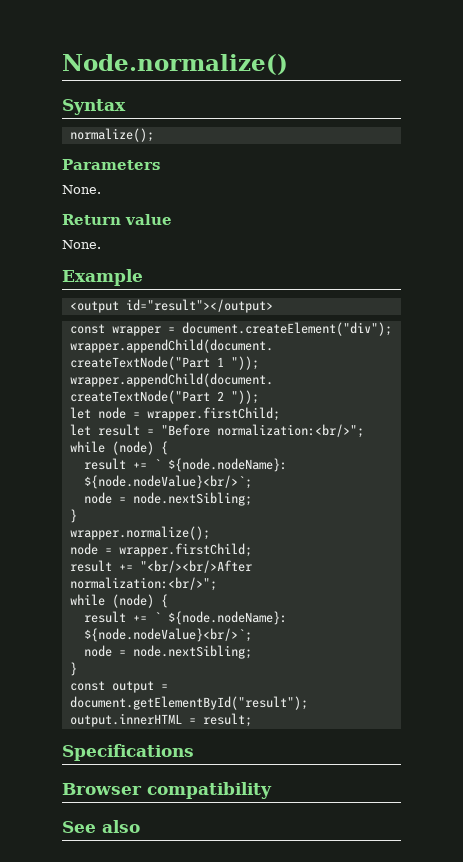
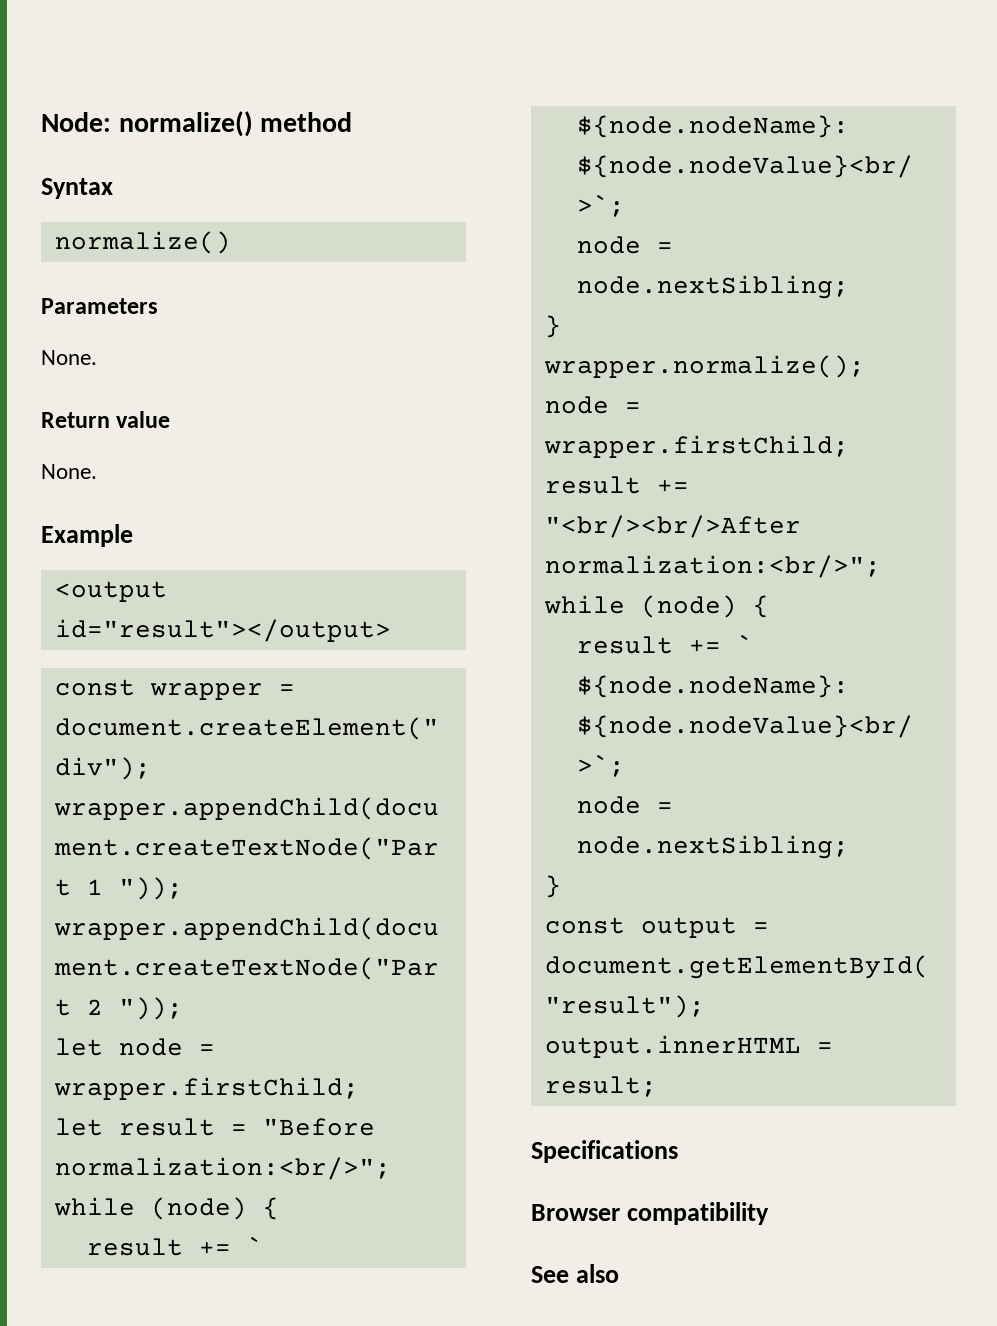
- Node.normalize()
+ Node: normalize() method
  Syntax
- normalize();
+ normalize()

